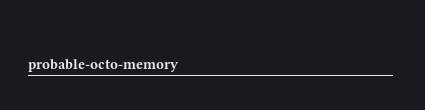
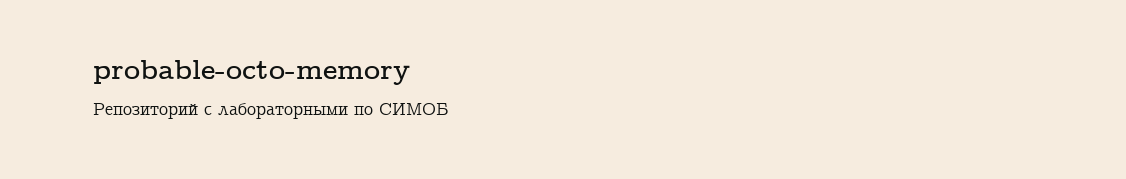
+ Репозиторий с лабораторными по СИМОБ

